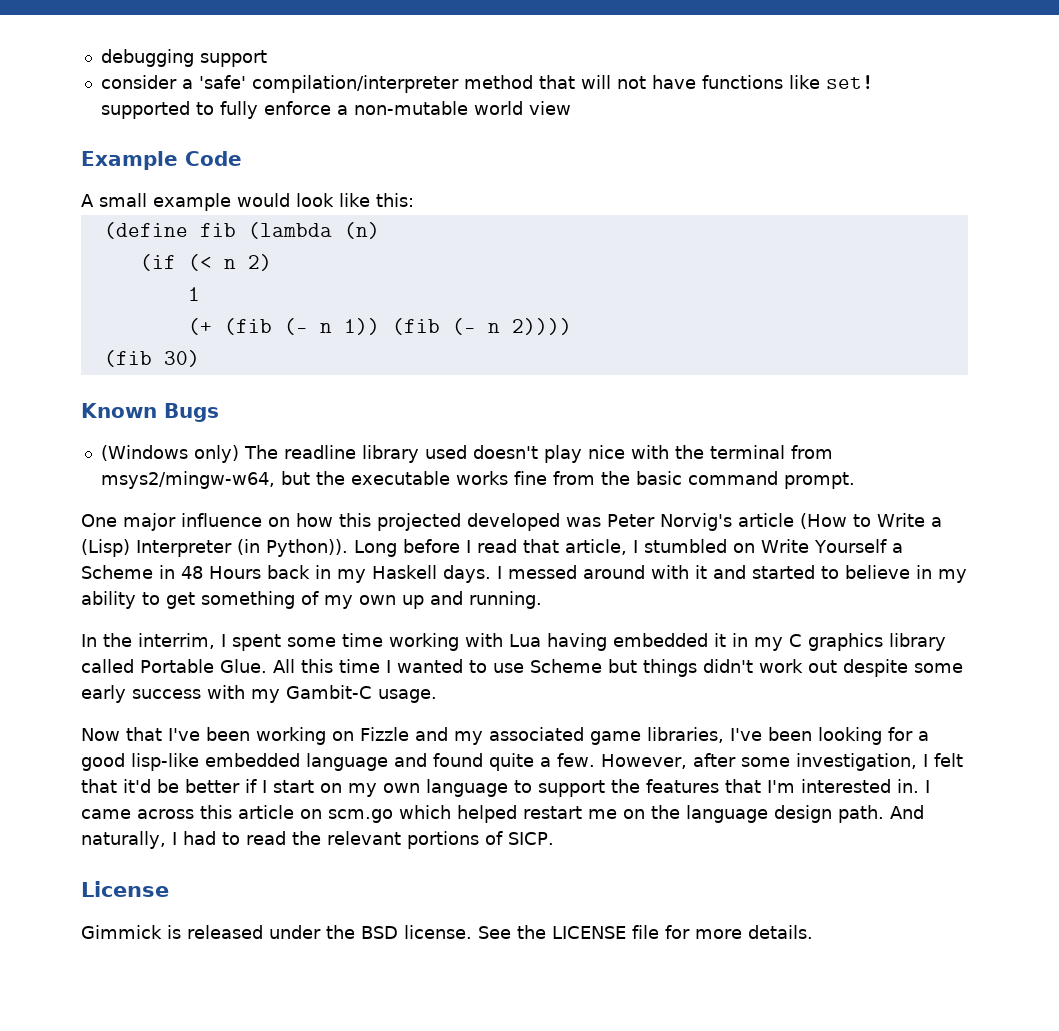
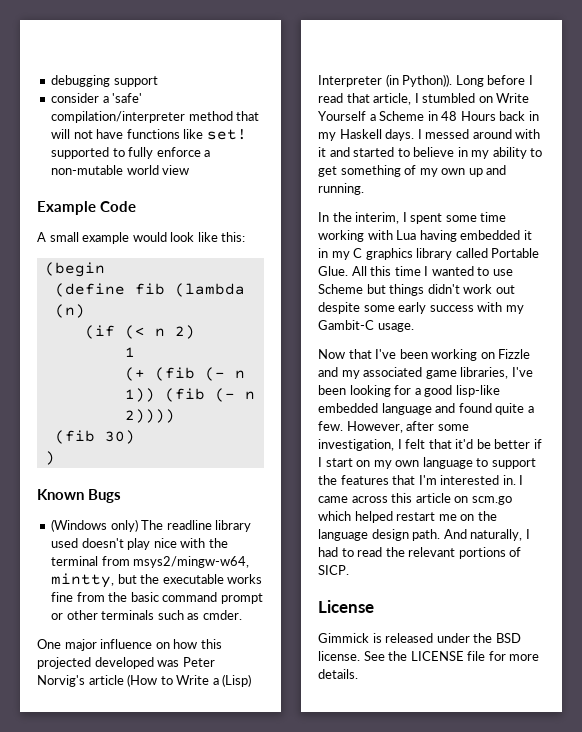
+ (begin
+ )
- (Windows only) The readline library used doesn't play nice with the terminal from msys2/mingw-w64, but the executable works fine from the basic command prompt.
+ (Windows only) The readline library used doesn't play nice with the terminal from msys2/mingw-w64, mintty, but the executable works fine from the basic command prompt or other terminals such as cmder.
- In the interrim, I spent some time working with Lua having embedded it in my C graphics library called Portable Glue.
+ In the interim, I spent some time working with Lua having embedded it in my C graphics library called Portable Glue.

